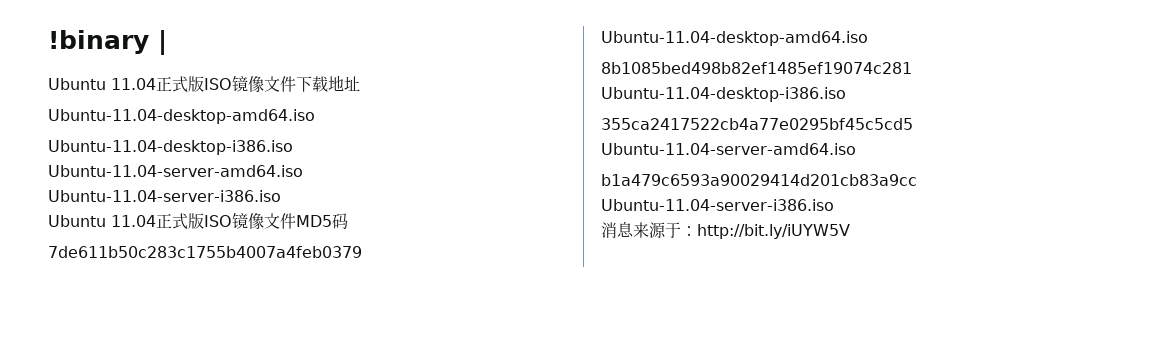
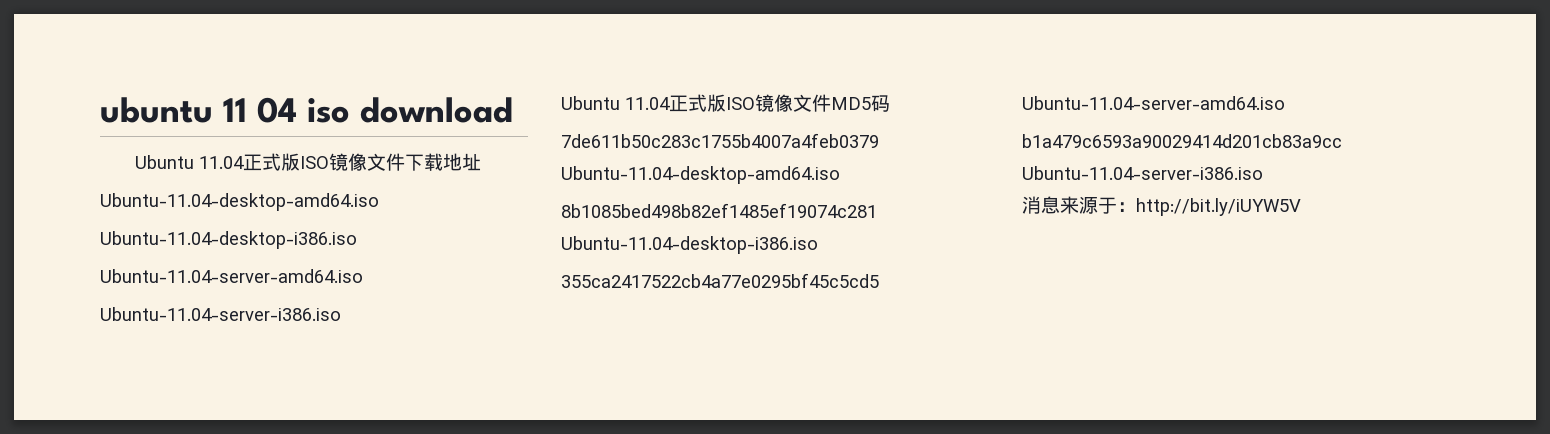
- !binary |
+ ubuntu 11 04 iso download

